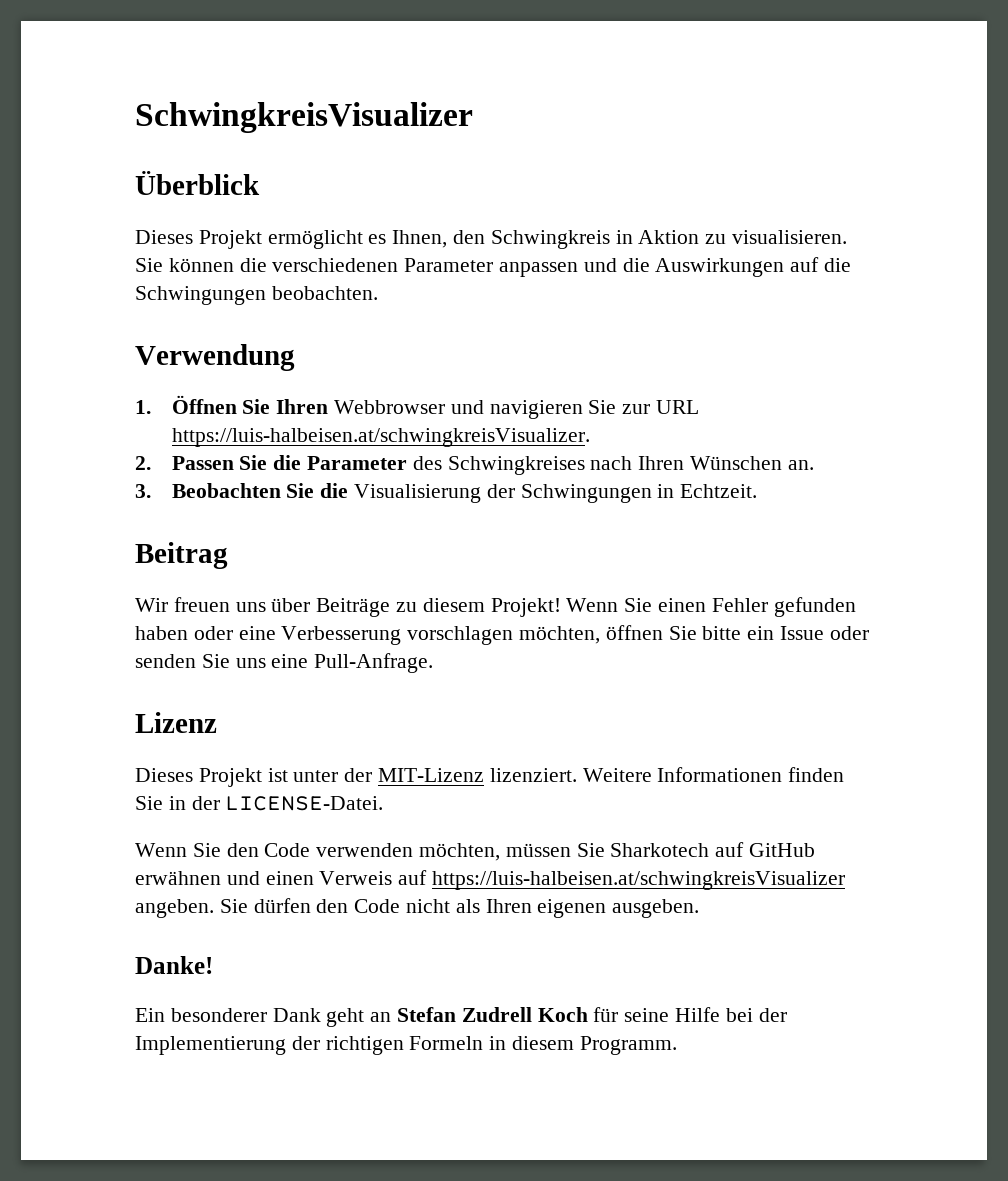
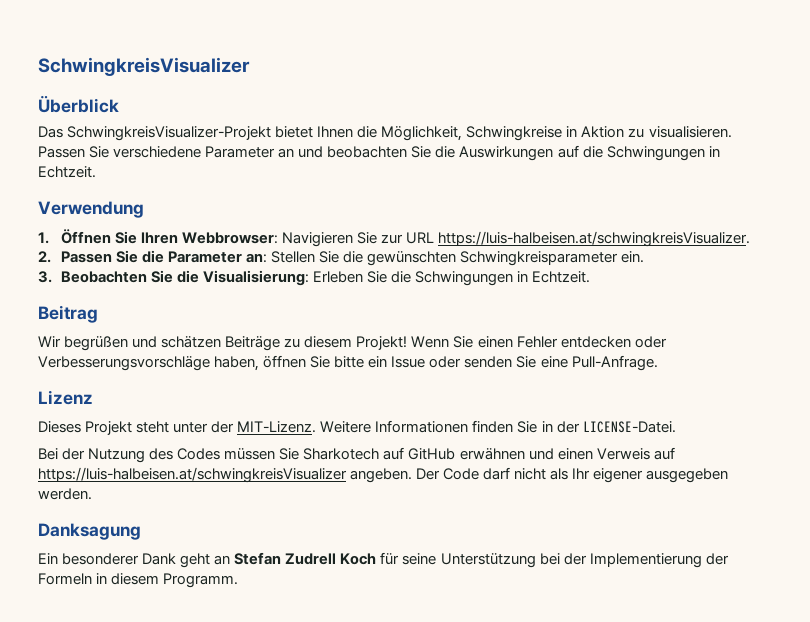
- Dieses Projekt ermöglicht es Ihnen, den Schwingkreis in Aktion zu visualisieren. Sie können die verschiedenen Parameter anpassen und die Auswirkungen auf die Schwingungen beobachten.
+ Das SchwingkreisVisualizer-Projekt bietet Ihnen die Möglichkeit, Schwingkreise in Aktion zu visualisieren. Passen Sie verschiedene Parameter an und beobachten Sie die Auswirkungen auf die Schwingungen in Echtzeit.
- 1. Öffnen Sie Ihren Webbrowser und navigieren Sie zur URL https://luis-halbeisen.at/schwingkreisVisualizer.
+ 1. Öffnen Sie Ihren Webbrowser: Navigieren Sie zur URL https://luis-halbeisen.at/schwingkreisVisualizer.
- 2. Passen Sie die Parameter des Schwingkreises nach Ihren Wünschen an.
+ 2. Passen Sie die Parameter an: Stellen Sie die gewünschten Schwingkreisparameter ein.
- 3. Beobachten Sie die Visualisierung der Schwingungen in Echtzeit.
+ 3. Beobachten Sie die Visualisierung: Erleben Sie die Schwingungen in Echtzeit.
- Wir freuen uns über Beiträge zu diesem Projekt!
+ Wir begrüßen und schätzen Beiträge zu diesem Projekt!
- Wenn Sie einen Fehler gefunden haben oder eine Verbesserung vorschlagen möchten, öffnen Sie bitte ein Issue oder senden Sie uns eine Pull-Anfrage.
+ Wenn Sie einen Fehler entdecken oder Verbesserungsvorschläge haben, öffnen Sie bitte ein Issue oder senden Sie eine Pull-Anfrage.
- Dieses Projekt ist unter der MIT-Lizenz lizenziert.
+ Dieses Projekt steht unter der MIT-Lizenz.
- Wenn Sie den Code verwenden möchten, müssen Sie Sharkotech auf GitHub erwähnen und einen Verweis auf https://luis-halbeisen.at/schwingkreisVisualizer angeben.
+ Bei der Nutzung des Codes müssen Sie Sharkotech auf GitHub erwähnen und einen Verweis auf https://luis-halbeisen.at/schwingkreisVisualizer angeben.
- Sie dürfen den Code nicht als Ihren eigenen ausgeben.
- Danke!
+ Der Code darf nicht als Ihr eigener ausgegeben werden.
+ Danksagung
- Ein besonderer Dank geht an Stefan Zudrell Koch für seine Hilfe bei der Implementierung der richtigen Formeln in diesem Programm.
+ Ein besonderer Dank geht an Stefan Zudrell Koch für seine Unterstützung bei der Implementierung der Formeln in diesem Programm.

